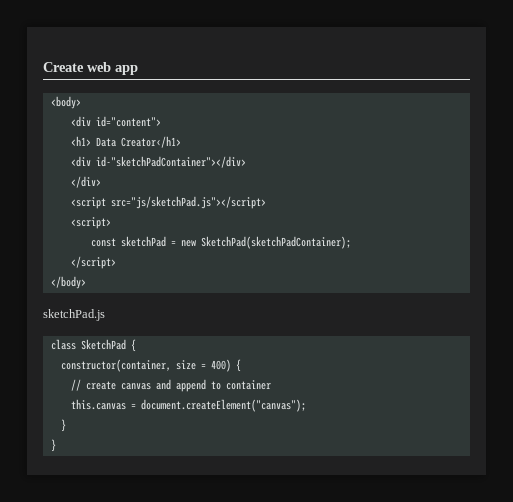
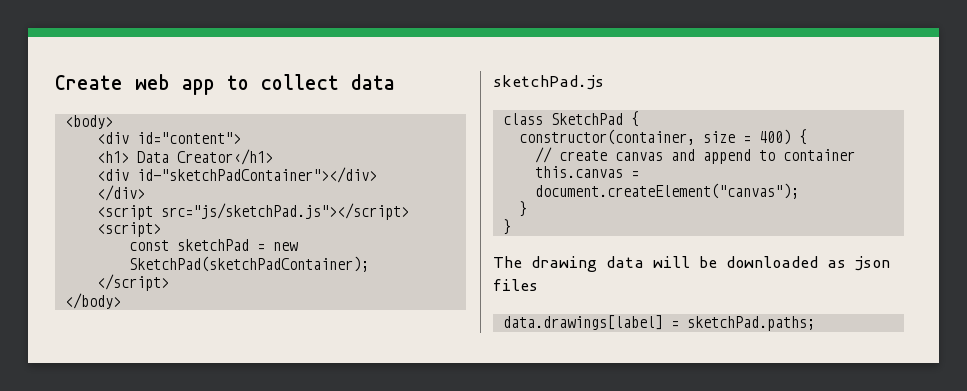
- Create web app
+ Create web app to collect data
+ The drawing data will be downloaded as json files
+ data.drawings[label] = sketchPad.paths;

